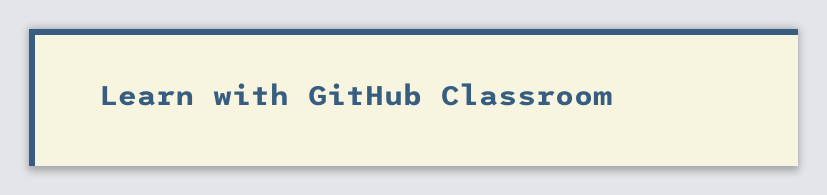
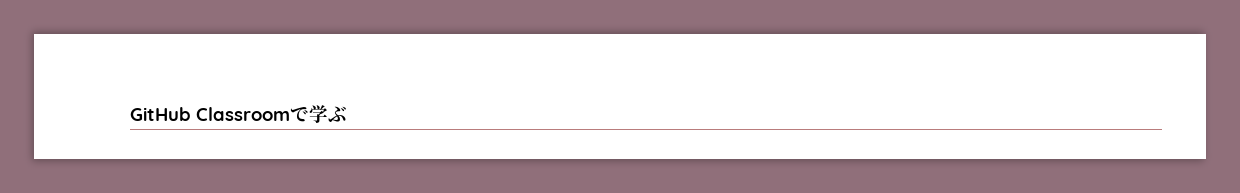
- Learn with GitHub Classroom
+ GitHub Classroomで学ぶ

